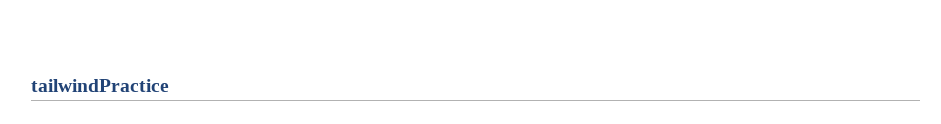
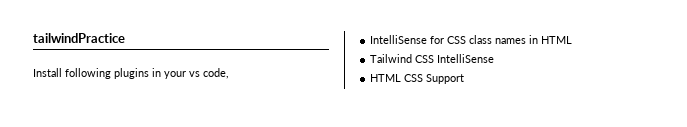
+ Install following plugins in your vs code,
+ IntelliSense for CSS class names in HTML
+ Tailwind CSS IntelliSense
+ HTML CSS Support

